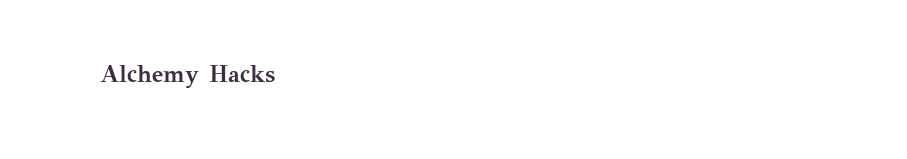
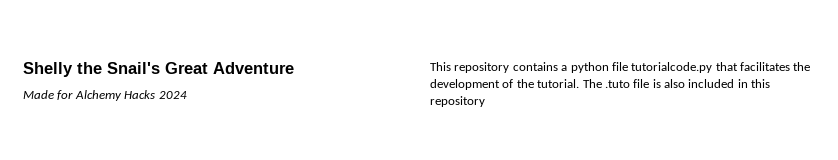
- Alchemy Hacks
+ Shelly the Snail's Great Adventure
+ Made for Alchemy Hacks 2024
+ This repository contains a python file tutorialcode.py that facilitates the development of the tutorial. The .tuto file is also included in this repository

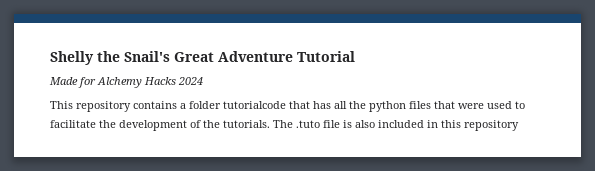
- Shelly the Snail's Great Adventure
+ Shelly the Snail's Great Adventure Tutorial
- This repository contains a python file tutorialcode.py that facilitates the development of the tutorial.
+ This repository contains a folder tutorialcode that has all the python files that were used to facilitate the development of the tutorials.

